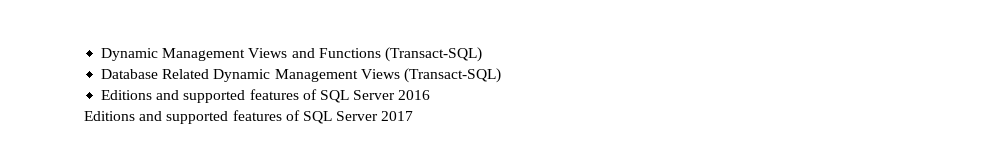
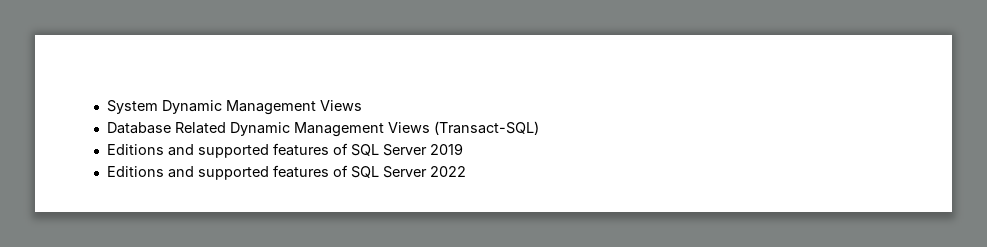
- Dynamic Management Views and Functions (Transact-SQL)
+ System Dynamic Management Views
- Editions and supported features of SQL Server 2016
- Editions and supported features of SQL Server 2017
+ Editions and supported features of SQL Server 2019
+ Editions and supported features of SQL Server 2022

